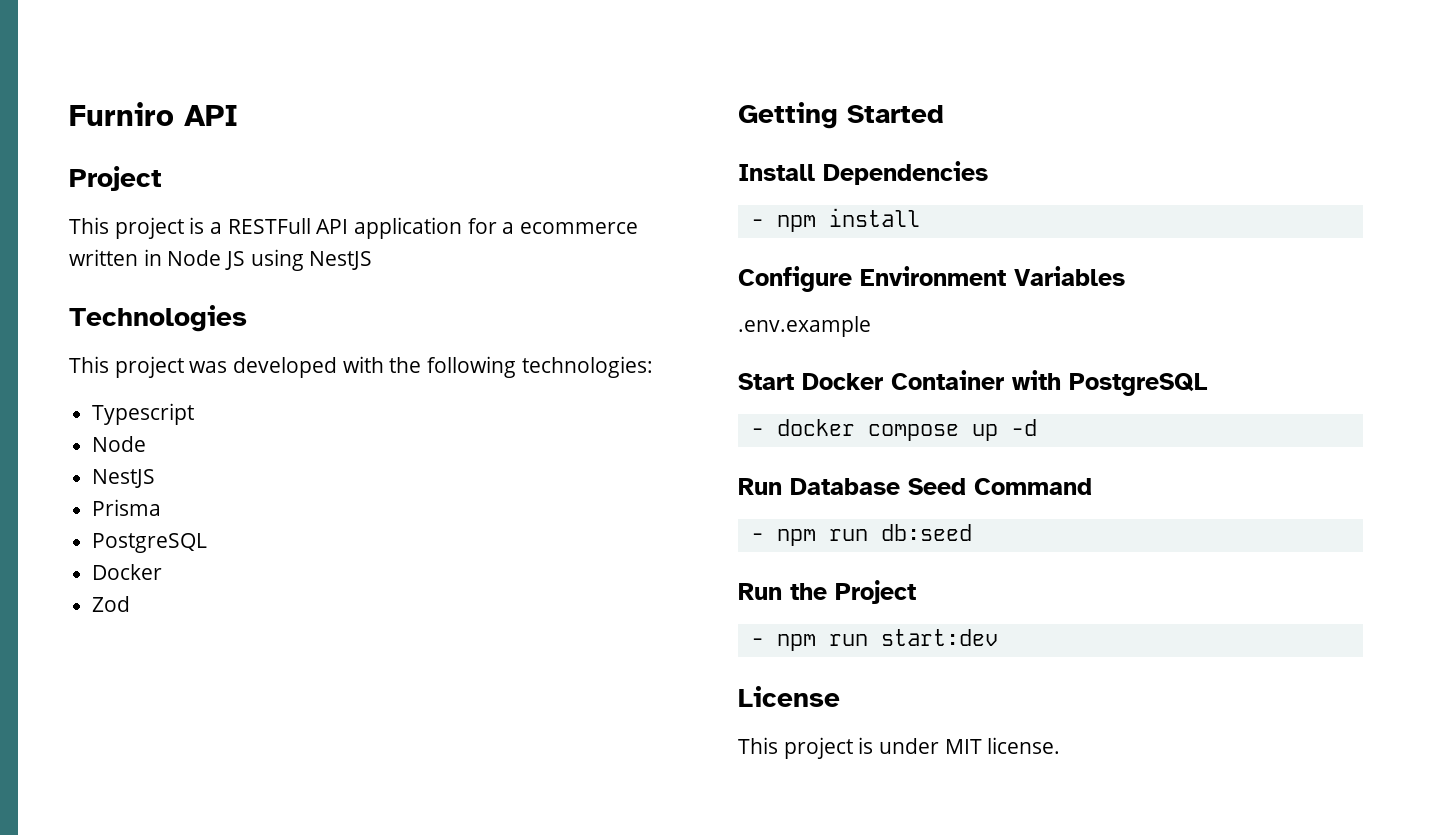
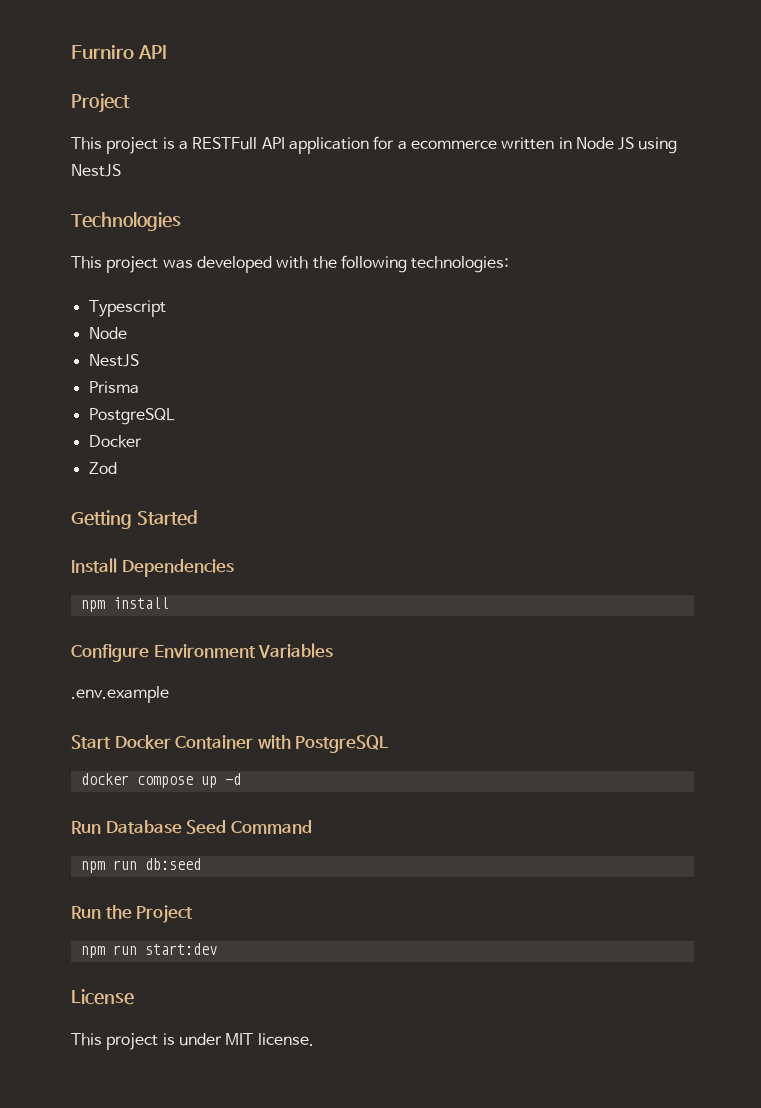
- - npm install
+ npm install
- - docker compose up -d
+ docker compose up -d
- - npm run db:seed
+ npm run db:seed
- - npm run start:dev
+ npm run start:dev

